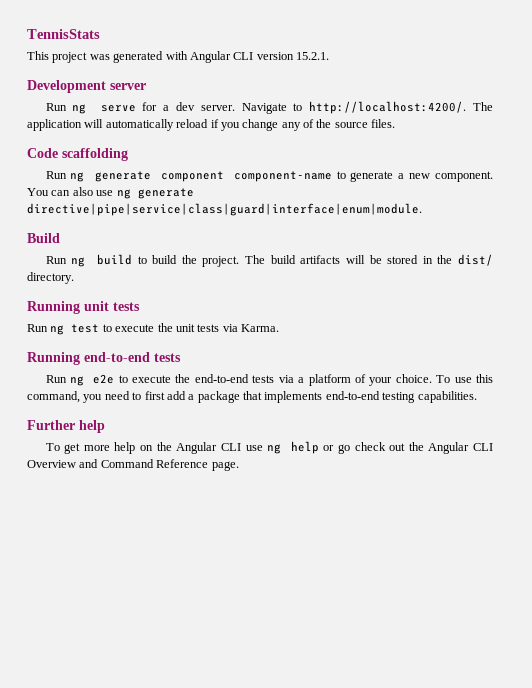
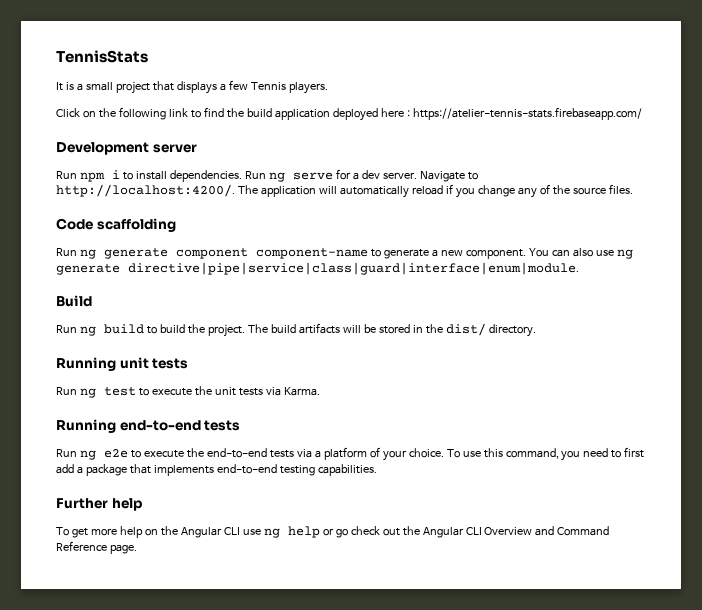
- This project was generated with Angular CLI version 15.2.1.
+ It is a small project that displays a few Tennis players.
+ Click on the following link to find the build application deployed here : https://atelier-tennis-stats.firebaseapp.com/
  Development server
- Run ng serve for a dev server.
+ Run npm i to install dependencies. Run ng serve for a dev server.

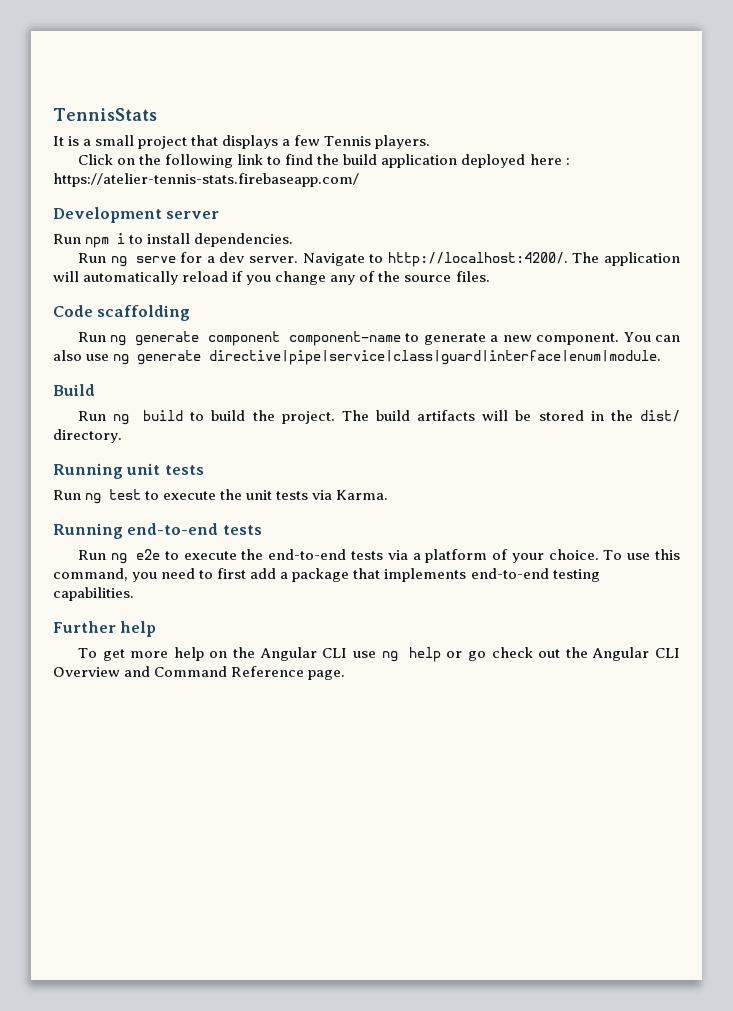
- Run npm i to install dependencies. Run ng serve for a dev server.
+ Run npm i to install dependencies.
+ Run ng serve for a dev server.

